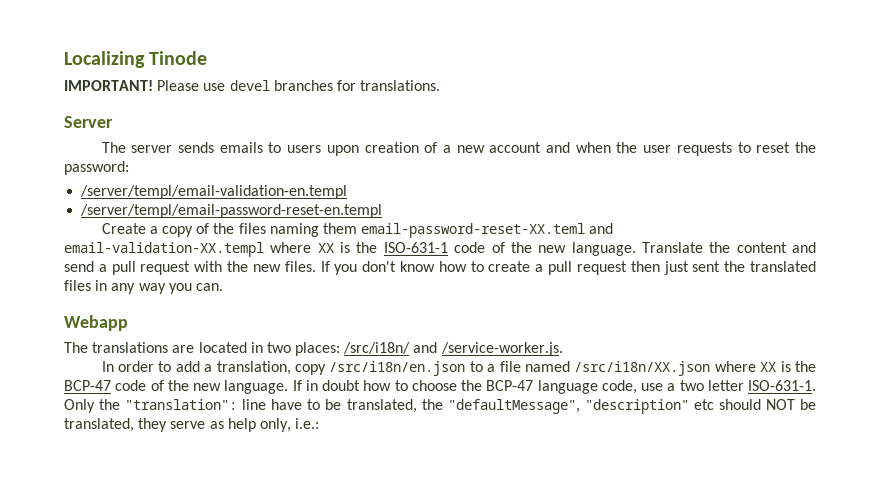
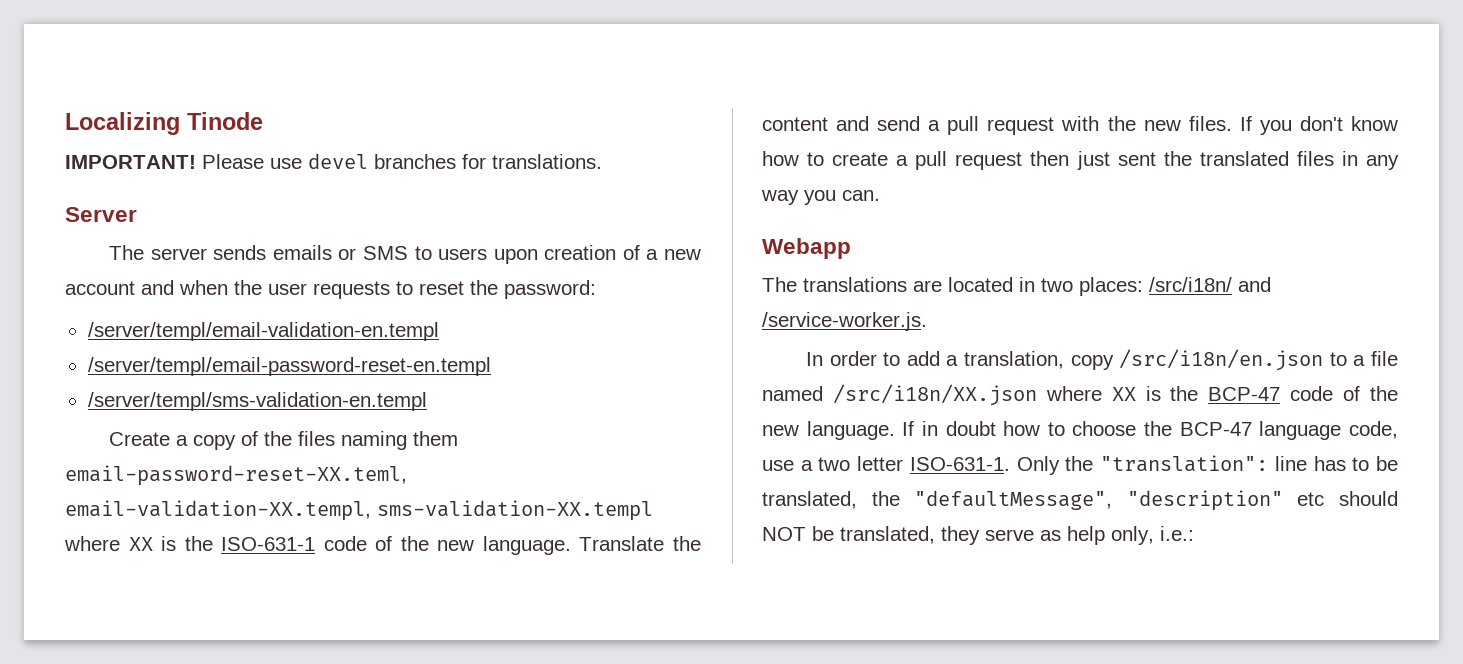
- The server sends emails to users upon creation of a new account and when the user requests to reset the password:
+ The server sends emails or SMS to users upon creation of a new account and when the user requests to reset the password:
+ /server/templ/sms-validation-en.templ
- Create a copy of the files naming them email-password-reset-XX.teml and email-validation-XX.templ where XX is the ISO-631-1 code of the new language.
+ Create a copy of the files naming them email-password-reset-XX.teml, email-validation-XX.templ, sms-validation-XX.templ where XX is the ISO-631-1 code of the new language.
- Only the "translation": line have to be translated, the "defaultMessage", "description" etc should NOT be translated, they serve as help only, i.e.:
+ Only the "translation": line has to be translated, the "defaultMessage", "description" etc should NOT be translated, they serve as help only, i.e.:

